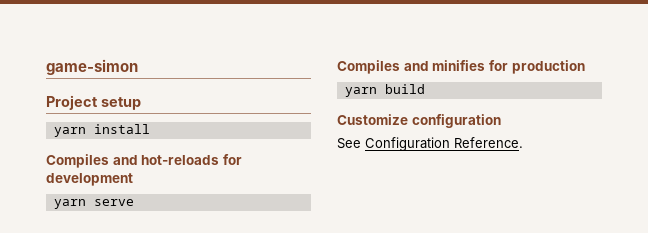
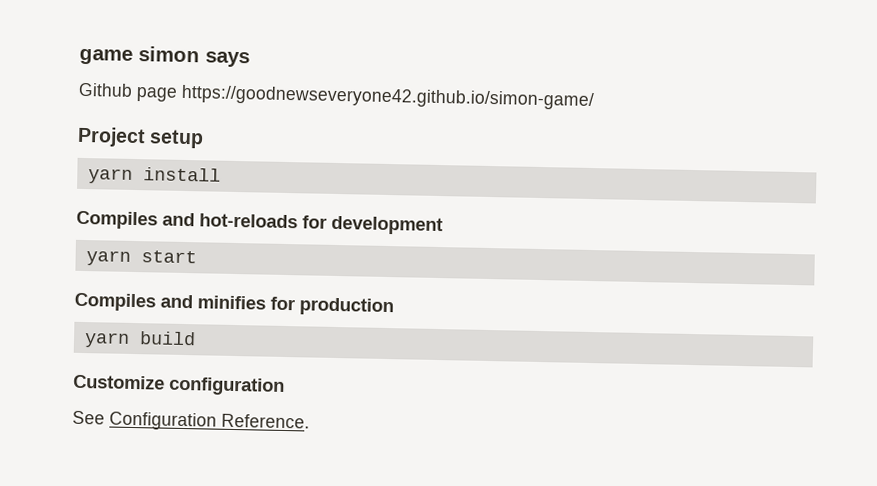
- game-simon
+ game simon says
+ Github page https://goodnewseveryone42.github.io/simon-game/
- yarn serve
+ yarn start

